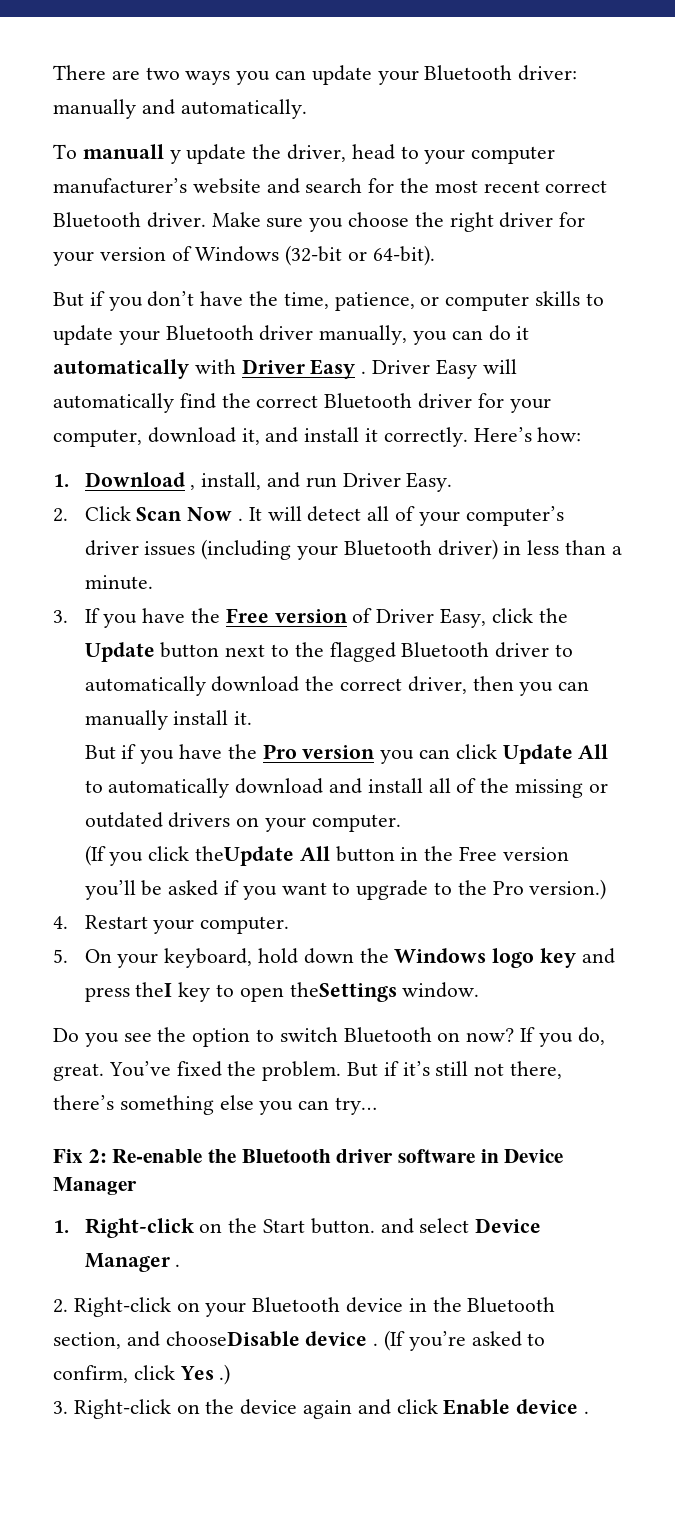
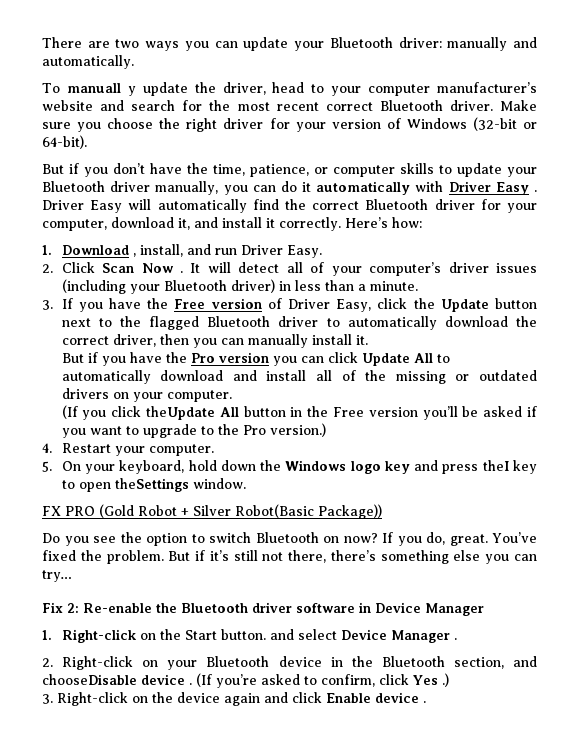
+ FX PRO (Gold Robot + Silver Robot(Basic Package))

